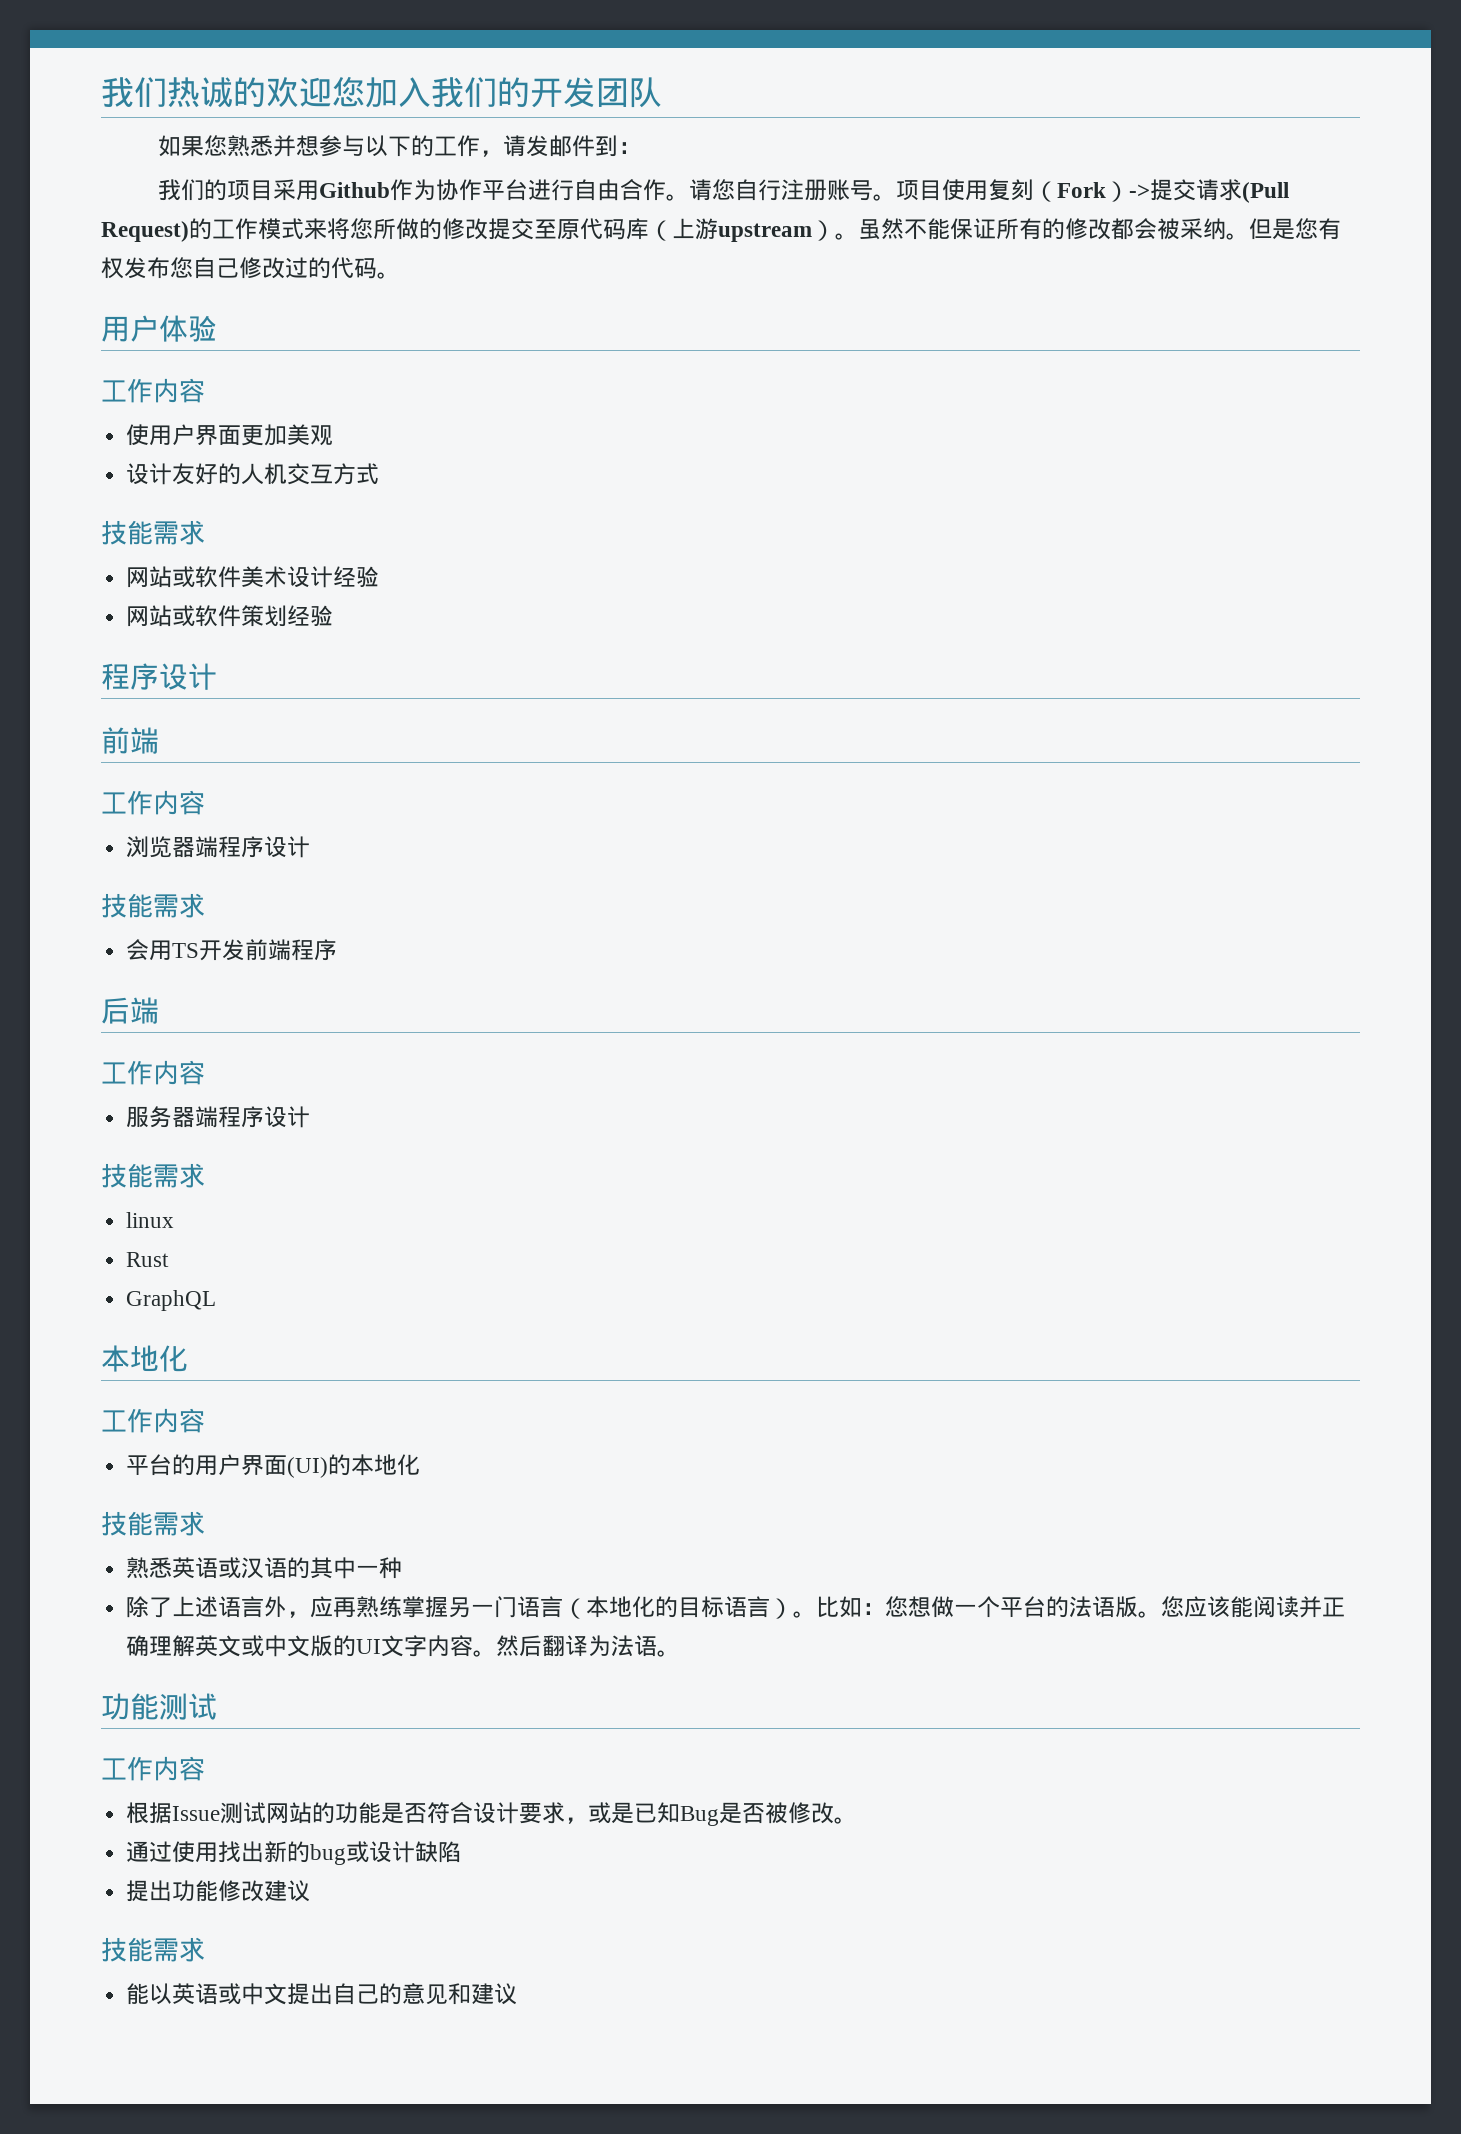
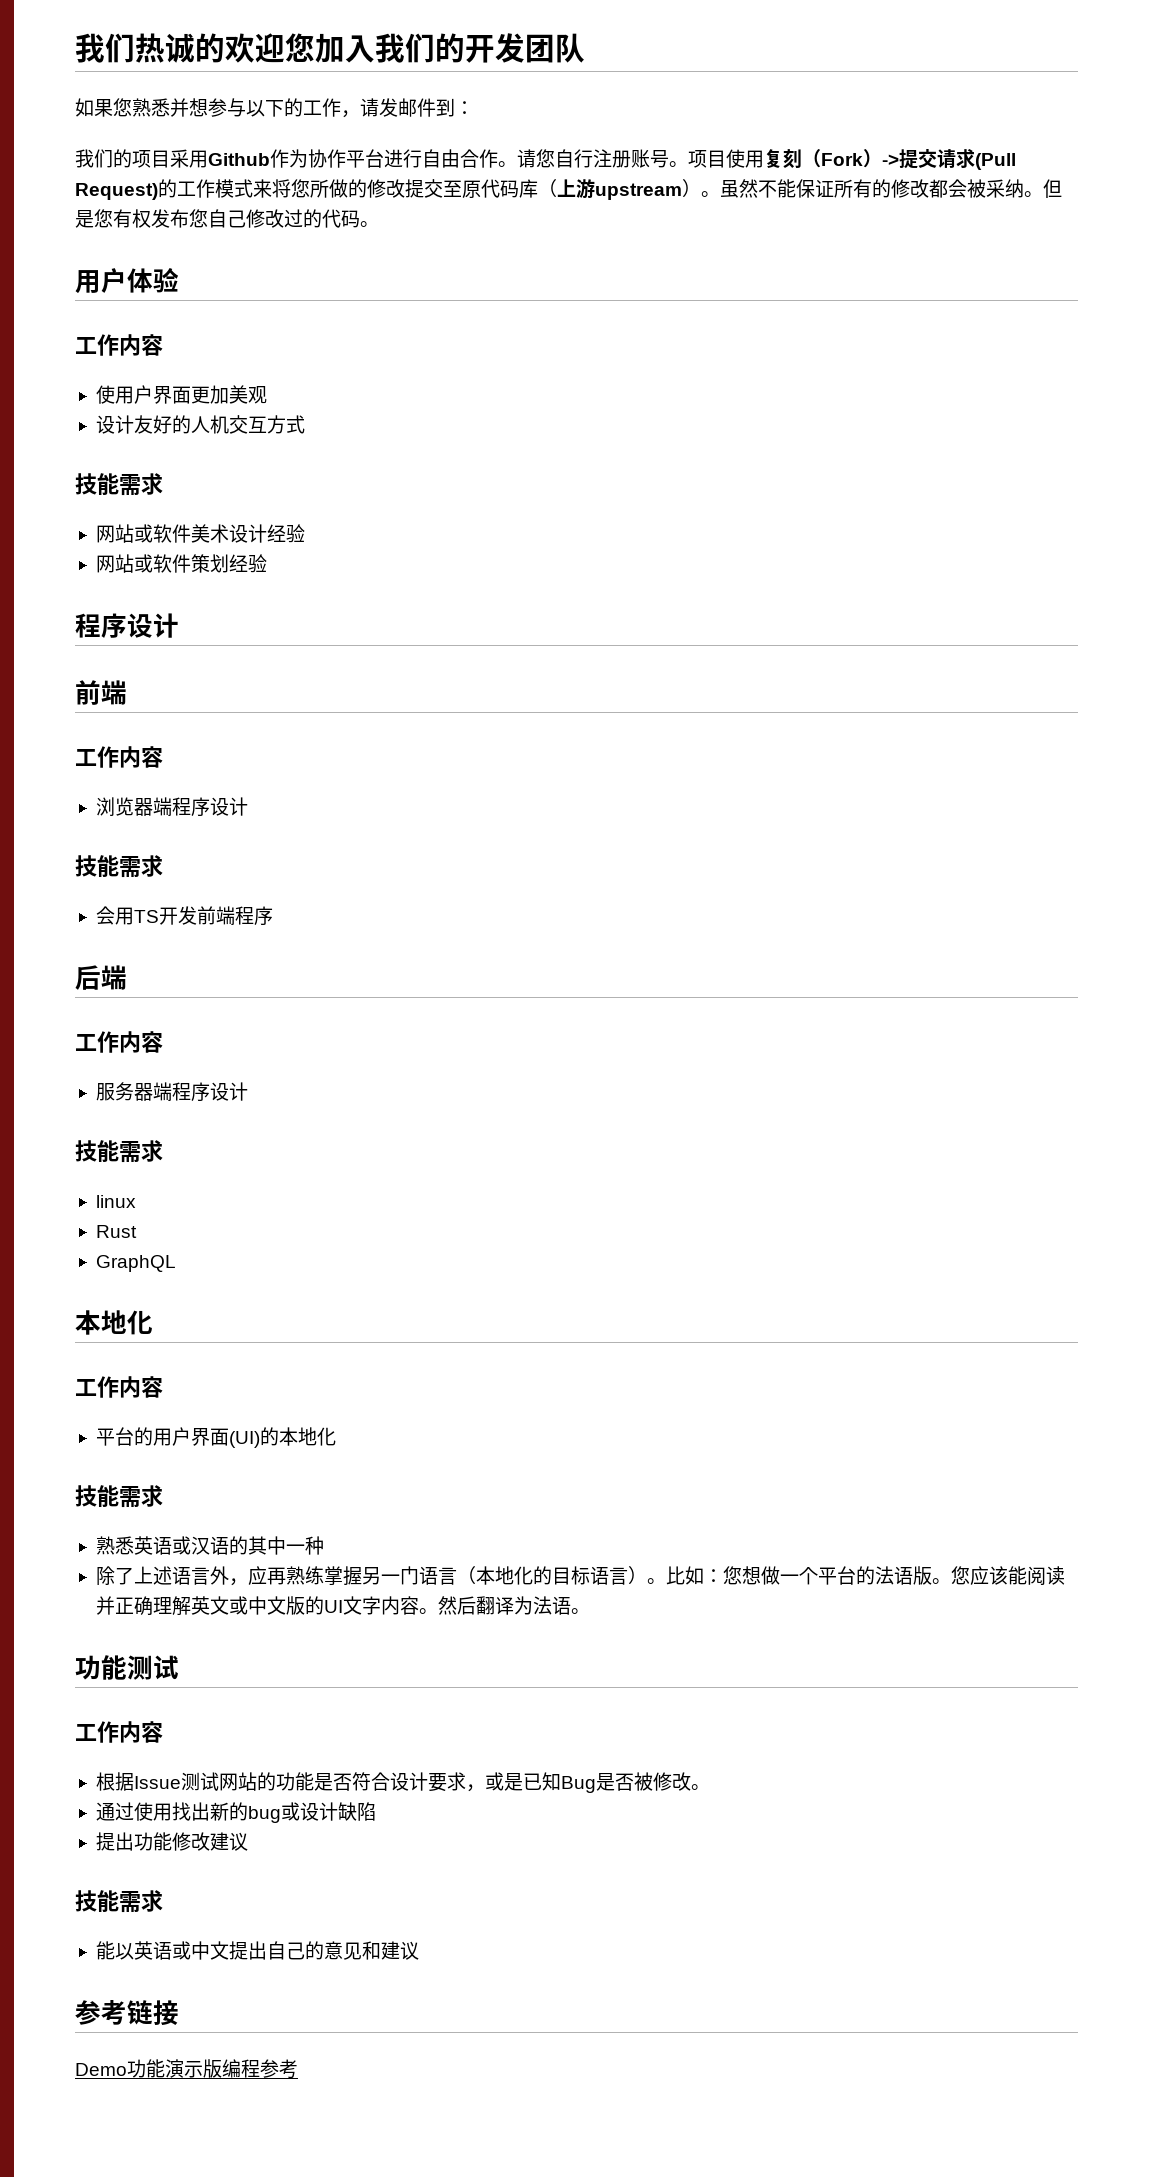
+ 参考链接
+ Demo功能演示版编程参考

